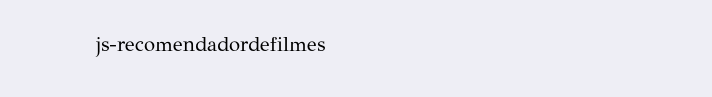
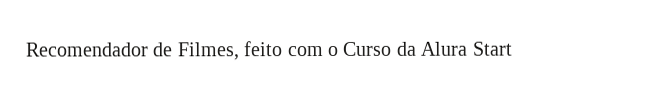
- js-recomendadordefilmes
+ Recomendador de Filmes, feito com o Curso da Alura Start

